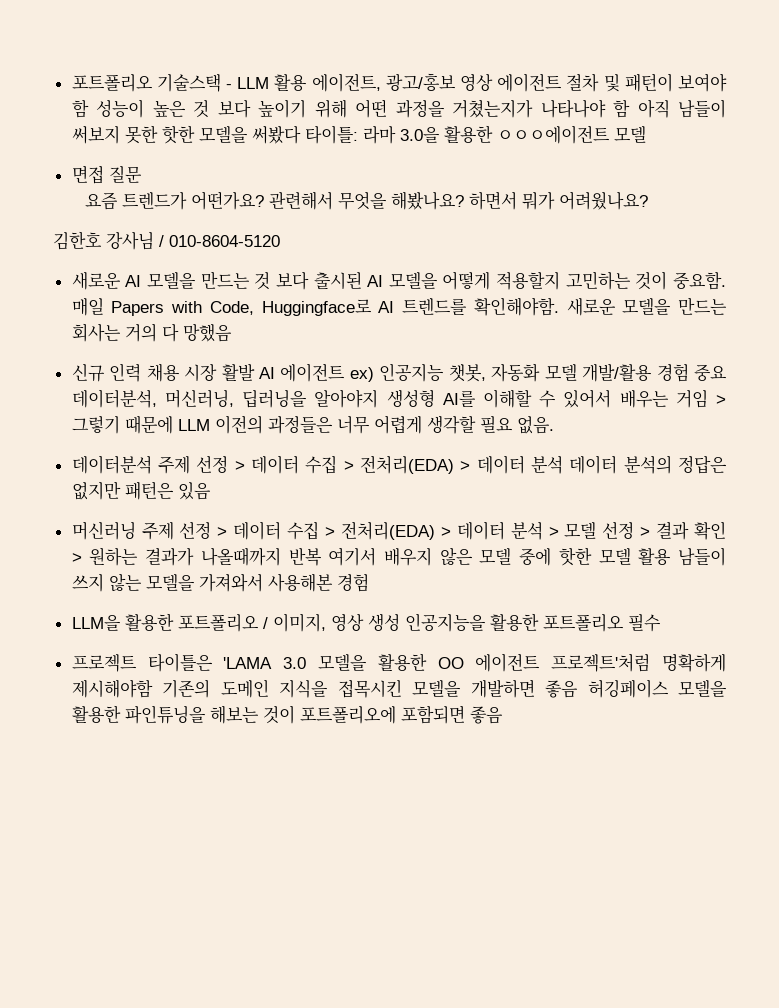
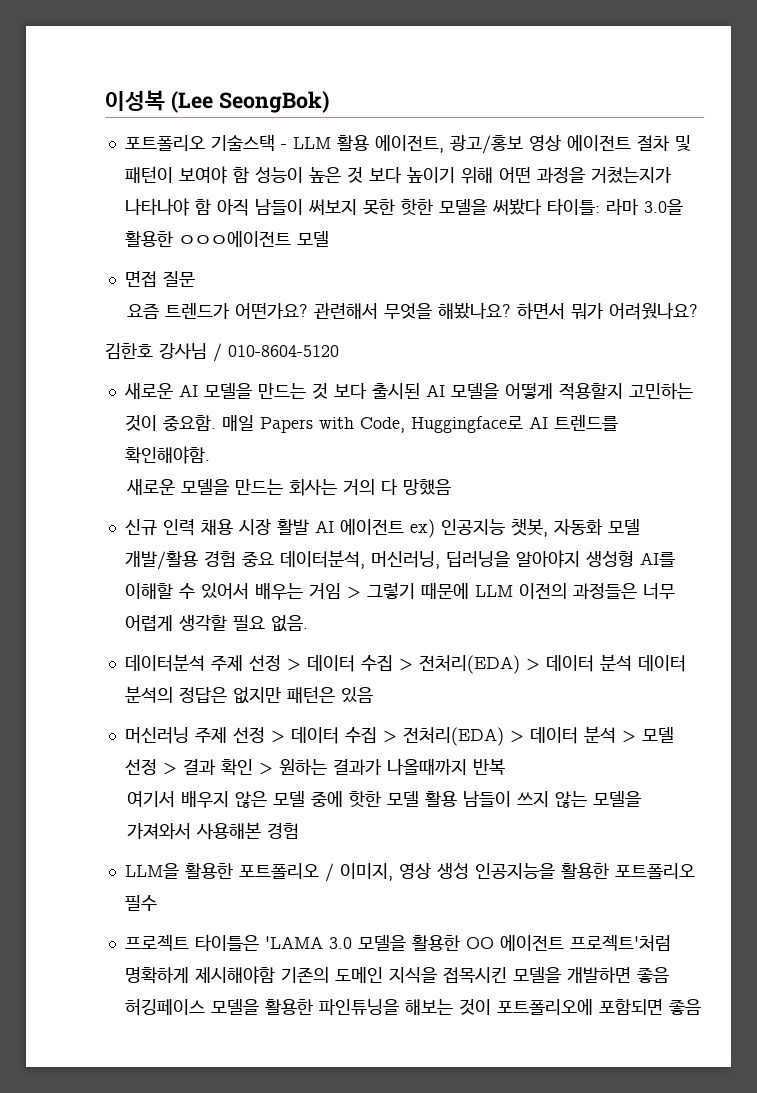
+ 이성복 (Lee SeongBok)
- 매일 Papers with Code, Huggingface로 AI 트렌드를 확인해야함. 새로운 모델을 만드는 회사는 거의 다 망했음
+ 매일 Papers with Code, Huggingface로 AI 트렌드를 확인해야함.
+ 새로운 모델을 만드는 회사는 거의 다 망했음
- 머신러닝 주제 선정 > 데이터 수집 > 전처리(EDA) > 데이터 분석 > 모델 선정 > 결과 확인 > 원하는 결과가 나올때까지 반복 여기서 배우지 않은 모델 중에 핫한 모델 활용 남들이 쓰지 않는 모델을 가져와서 사용해본 경험
+ 머신러닝 주제 선정 > 데이터 수집 > 전처리(EDA) > 데이터 분석 > 모델 선정 > 결과 확인 > 원하는 결과가 나올때까지 반복
+ 여기서 배우지 않은 모델 중에 핫한 모델 활용 남들이 쓰지 않는 모델을 가져와서 사용해본 경험

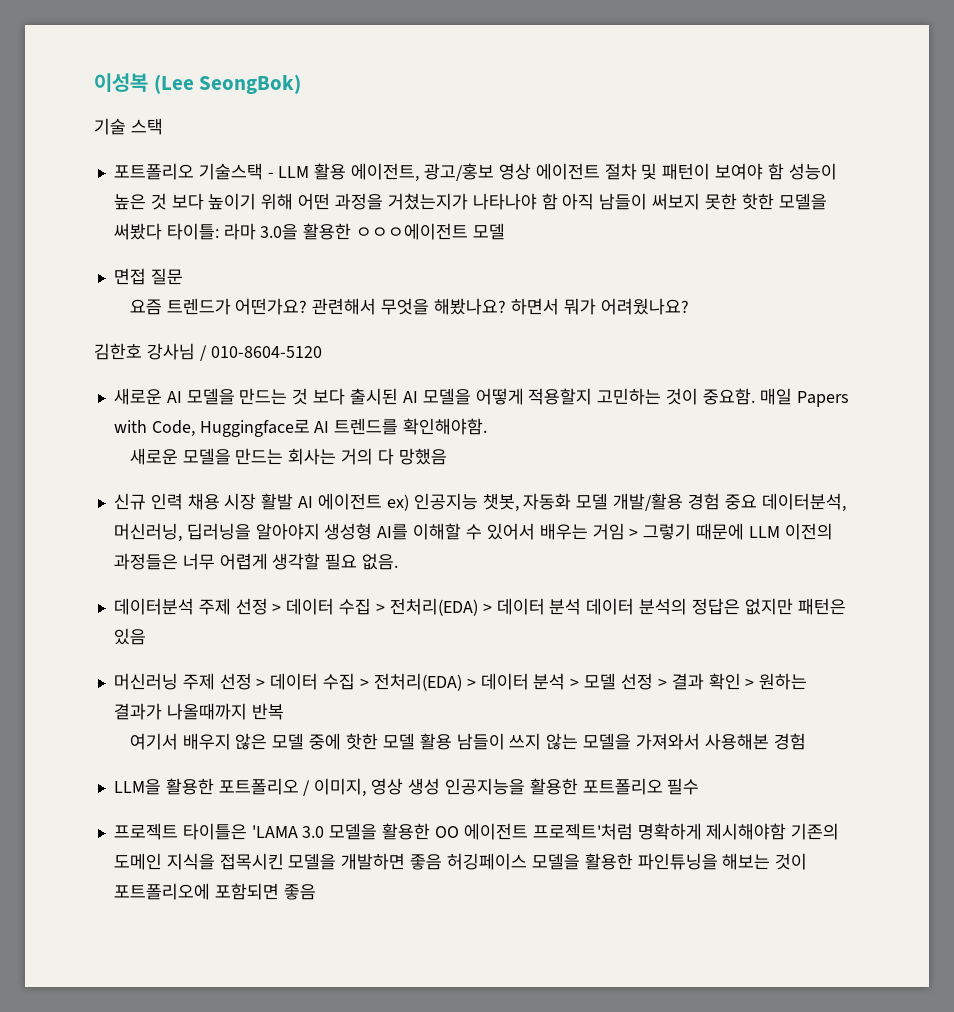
+ 기술 스택

